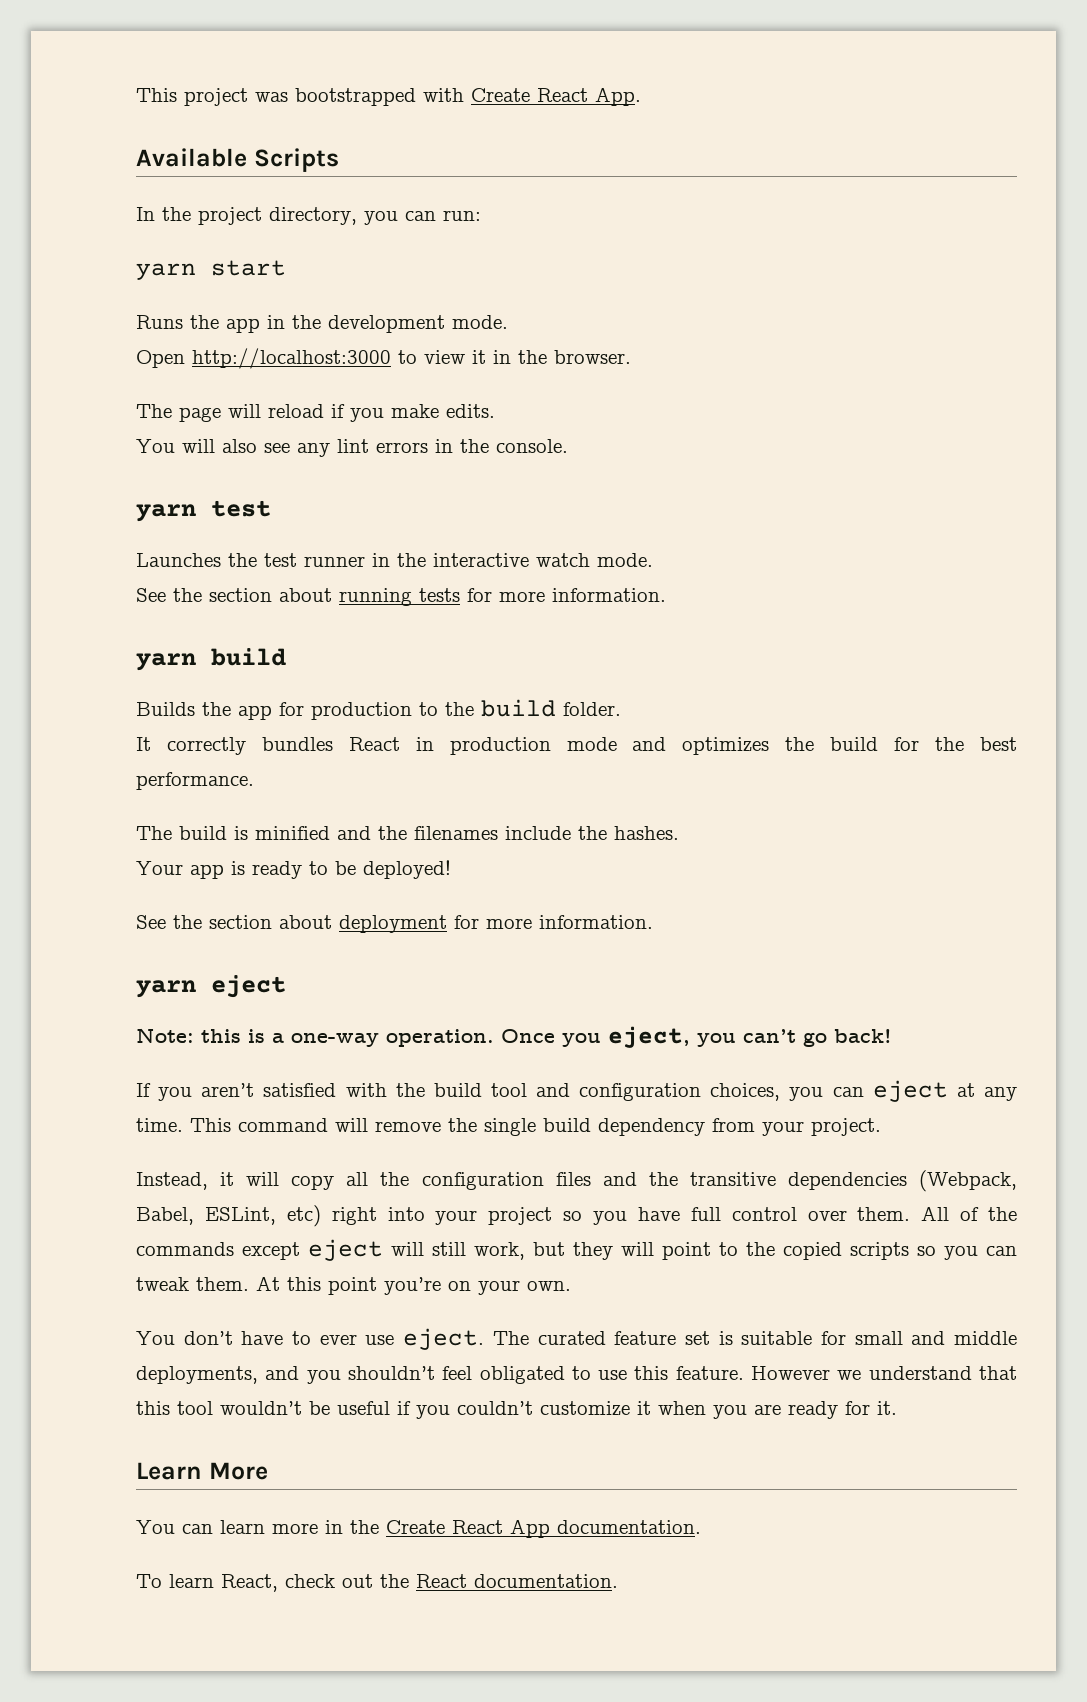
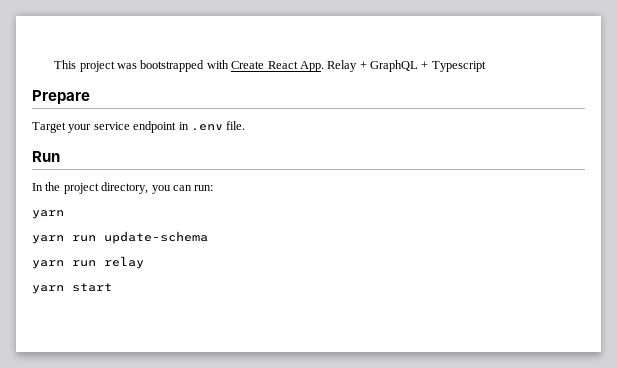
- This project was bootstrapped with Create React App.
- Available Scripts
+ This project was bootstrapped with Create React App. Relay + GraphQL + Typescript
+ Prepare
+ Target your service endpoint in .env file.
+ Run
  In the project directory, you can run:
+ yarn
+ yarn run update-schema
+ yarn run relay
  yarn start
- Runs the app in the development mode.
- Open http://localhost:3000 to view it in the browser.
- The page will reload if you make edits.
- You will also see any lint errors in the console.
- yarn test
- Launches the test runner in the interactive watch mode.
- See the section about running tests for more information.
- yarn build
- Builds the app for production to the build folder.
- It correctly bundles React in production mode and optimizes the build for the best performance.
- The build is minified and the filenames include the hashes.
- Your app is ready to be deployed!
- See the section about deployment for more information.
- yarn eject
- Note: this is a one-way operation. Once you eject, you can’t go back!
- If you aren’t satisfied with the build tool and configuration choices, you can eject at any time. This command will remove the single build dependency from your project.
- Instead, it will copy all the configuration files and the transitive dependencies (Webpack, Babel, ESLint, etc) right into your project so you have full control over them. All of the commands except eject will still work, but they will point to the copied scripts so you can tweak them. At this point you’re on your own.
- You don’t have to ever use eject. The curated feature set is suitable for small and middle deployments, and you shouldn’t feel obligated to use this feature. However we understand that this tool wouldn’t be useful if you couldn’t customize it when you are ready for it.
- Learn More
- You can learn more in the Create React App documentation.
- To learn React, check out the React documentation.

